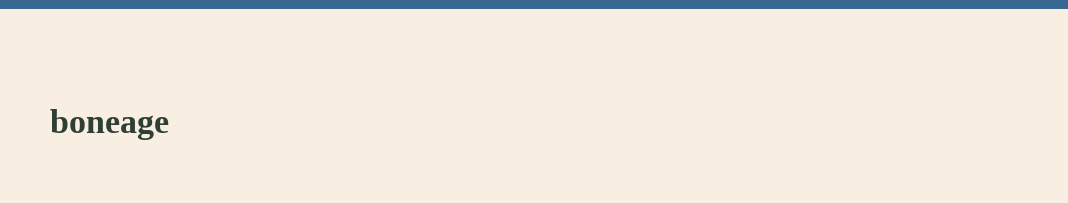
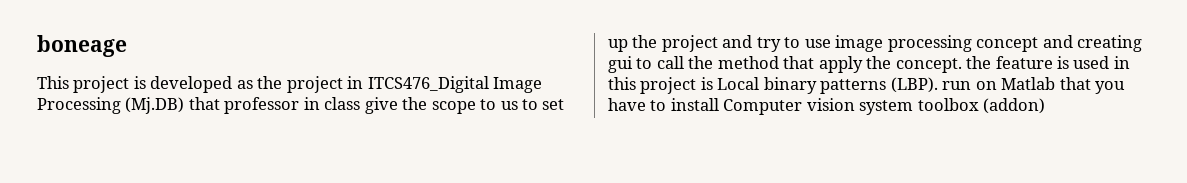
+ This project is developed as the project in ITCS476_Digital Image Processing (Mj.DB) that professor in class give the scope to us to set up the project and try to use image processing concept and creating gui to call the method that apply the concept. the feature is used in this project is Local binary patterns (LBP). run on Matlab that you have to install Computer vision system toolbox (addon)

